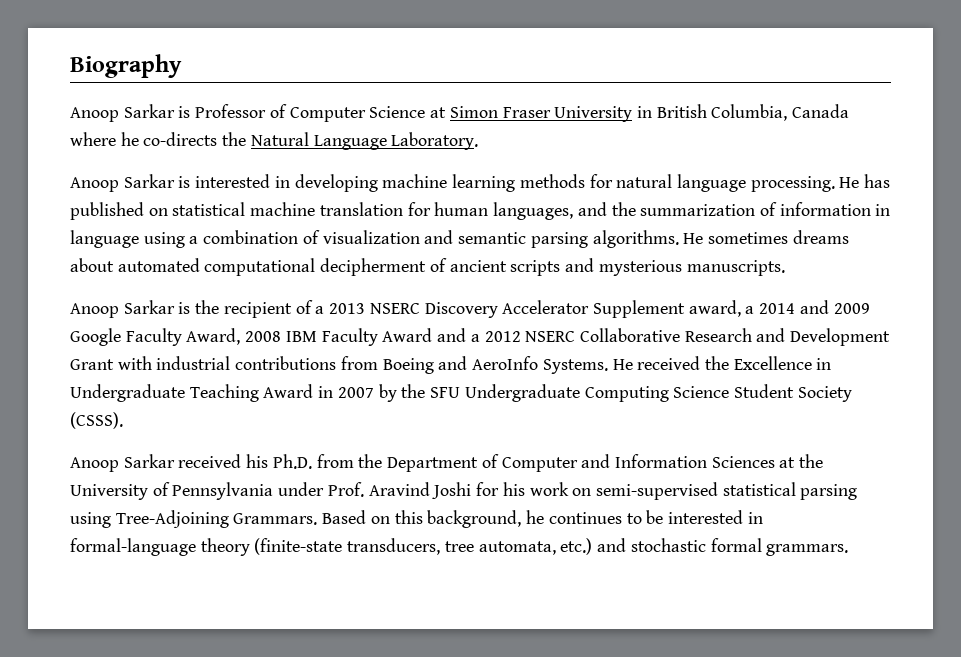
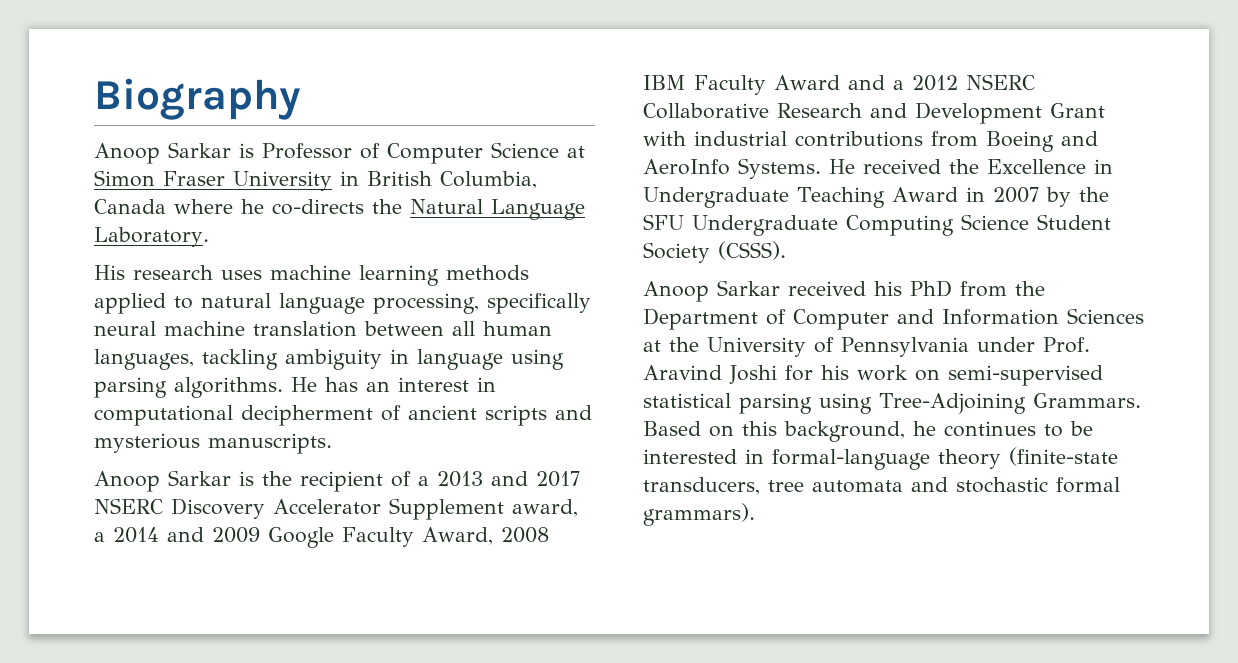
- Anoop Sarkar is interested in developing machine learning methods for natural language processing. He has published on statistical machine translation for human languages, and the summarization of information in language using a combination of visualization and semantic parsing algorithms. He sometimes dreams about automated computational decipherment of ancient scripts and mysterious manuscripts.
+ His research uses machine learning methods applied to natural language processing, specifically neural machine translation between all human languages, tackling ambiguity in language using parsing algorithms. He has an interest in computational decipherment of ancient scripts and mysterious manuscripts.
- Anoop Sarkar is the recipient of a 2013 NSERC Discovery Accelerator Supplement award, a 2014 and 2009 Google Faculty Award, 2008 IBM Faculty Award and a 2012 NSERC Collaborative Research and Development Grant with industrial contributions from Boeing and AeroInfo Systems.
+ Anoop Sarkar is the recipient of a 2013 and 2017 NSERC Discovery Accelerator Supplement award, a 2014 and 2009 Google Faculty Award, 2008 IBM Faculty Award and a 2012 NSERC Collaborative Research and Development Grant with industrial contributions from Boeing and AeroInfo Systems.
- Anoop Sarkar received his Ph.D. from the Department of Computer and Information Sciences at the University of Pennsylvania under Prof. Aravind Joshi for his work on semi-supervised statistical parsing using Tree-Adjoining Grammars.
+ Anoop Sarkar received his PhD from the Department of Computer and Information Sciences at the University of Pennsylvania under Prof. Aravind Joshi for his work on semi-supervised statistical parsing using Tree-Adjoining Grammars.
- Based on this background, he continues to be interested in formal-language theory (finite-state transducers, tree automata, etc.) and stochastic formal grammars.
+ Based on this background, he continues to be interested in formal-language theory (finite-state transducers, tree automata and stochastic formal grammars).

